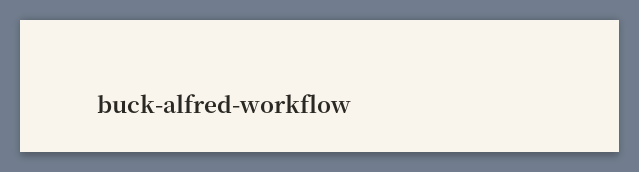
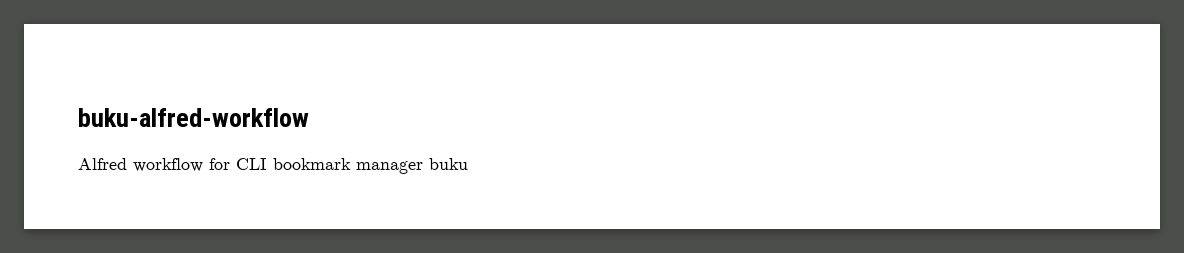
- buck-alfred-workflow
+ buku-alfred-workflow
+ Alfred workflow for CLI bookmark manager buku

